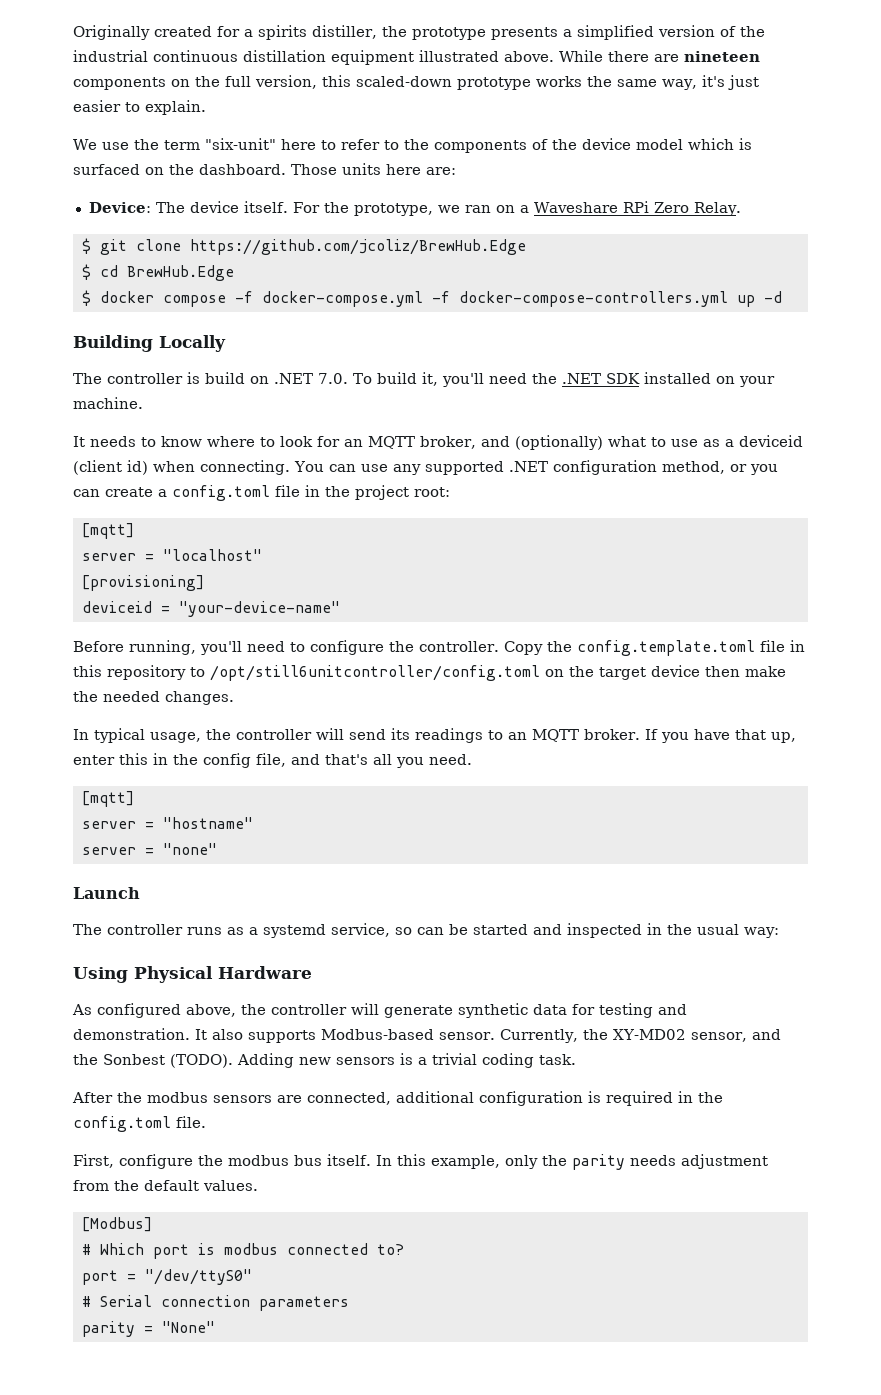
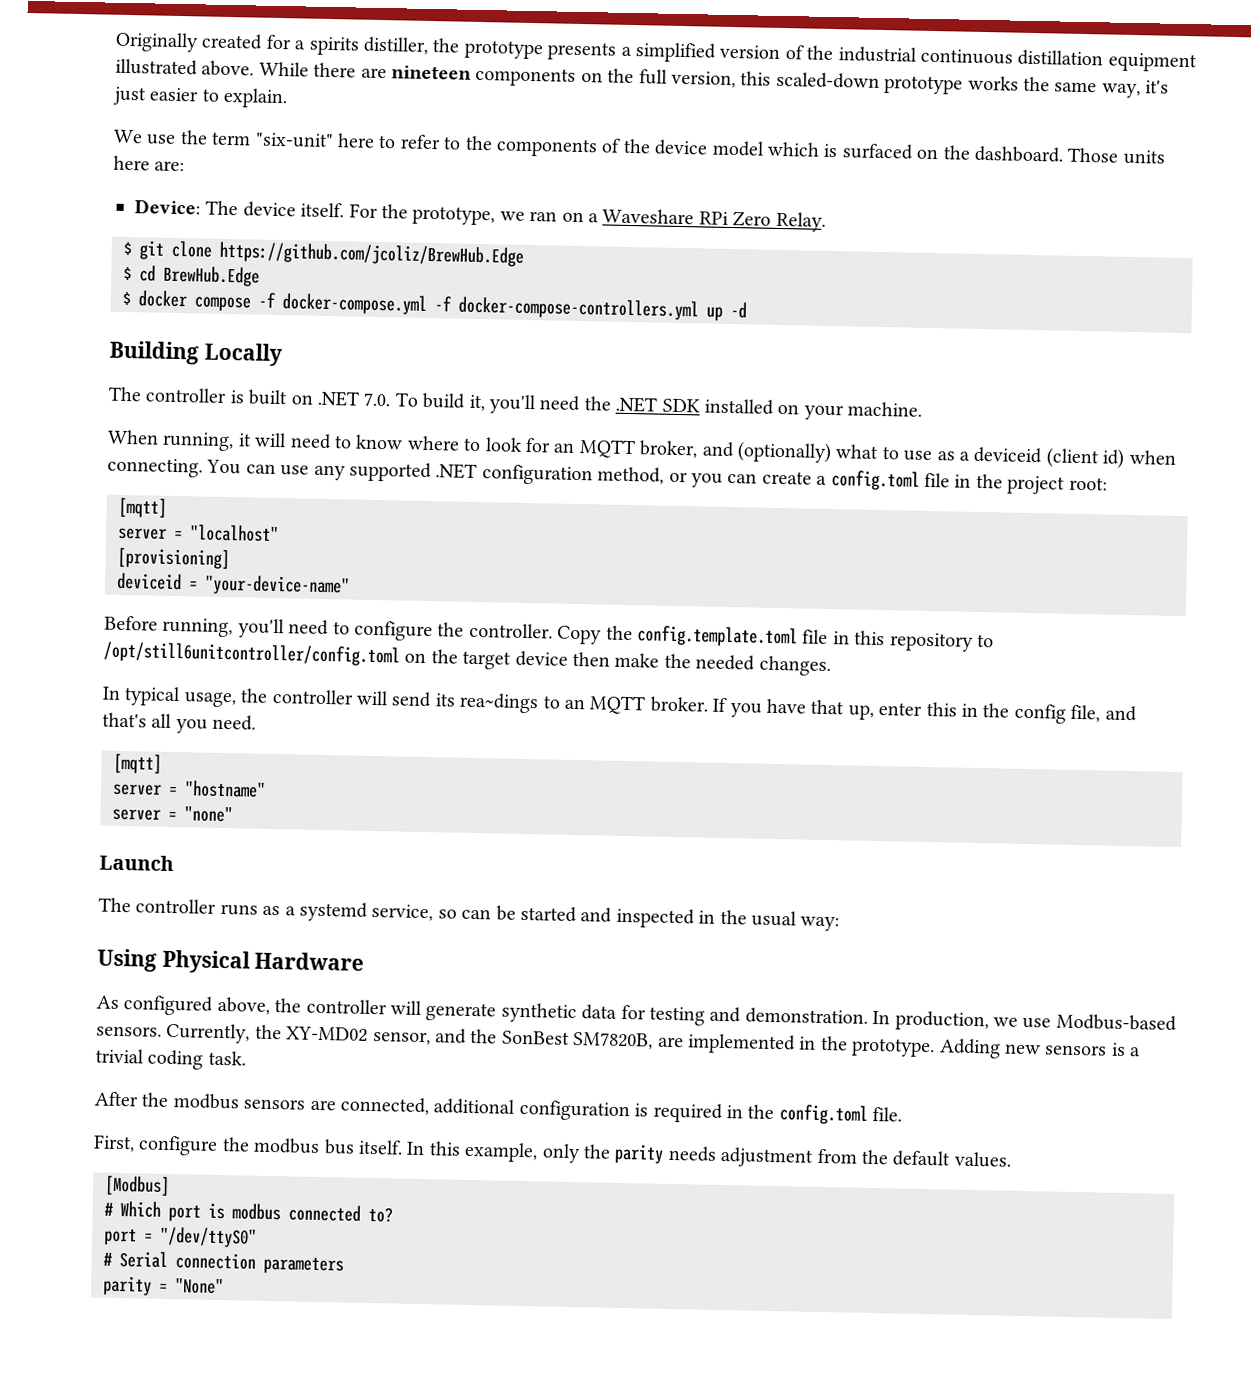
- The controller is build on .NET 7.0. To build it, you'll need the .NET SDK installed on your machine.
+ The controller is built on .NET 7.0. To build it, you'll need the .NET SDK installed on your machine.
- It needs to know where to look for an MQTT broker, and (optionally) what to use as a deviceid (client id) when connecting.
+ When running, it will need to know where to look for an MQTT broker, and (optionally) what to use as a deviceid (client id) when connecting.
- In typical usage, the controller will send its readings to an MQTT broker.
+ In typical usage, the controller will send its rea~dings to an MQTT broker.
- It also supports Modbus-based sensor.
+ In production, we use Modbus-based sensors.
- Currently, the XY-MD02 sensor, and the Sonbest (TODO).
+ Currently, the XY-MD02 sensor, and the SonBest SM7820B, are implemented in the prototype.

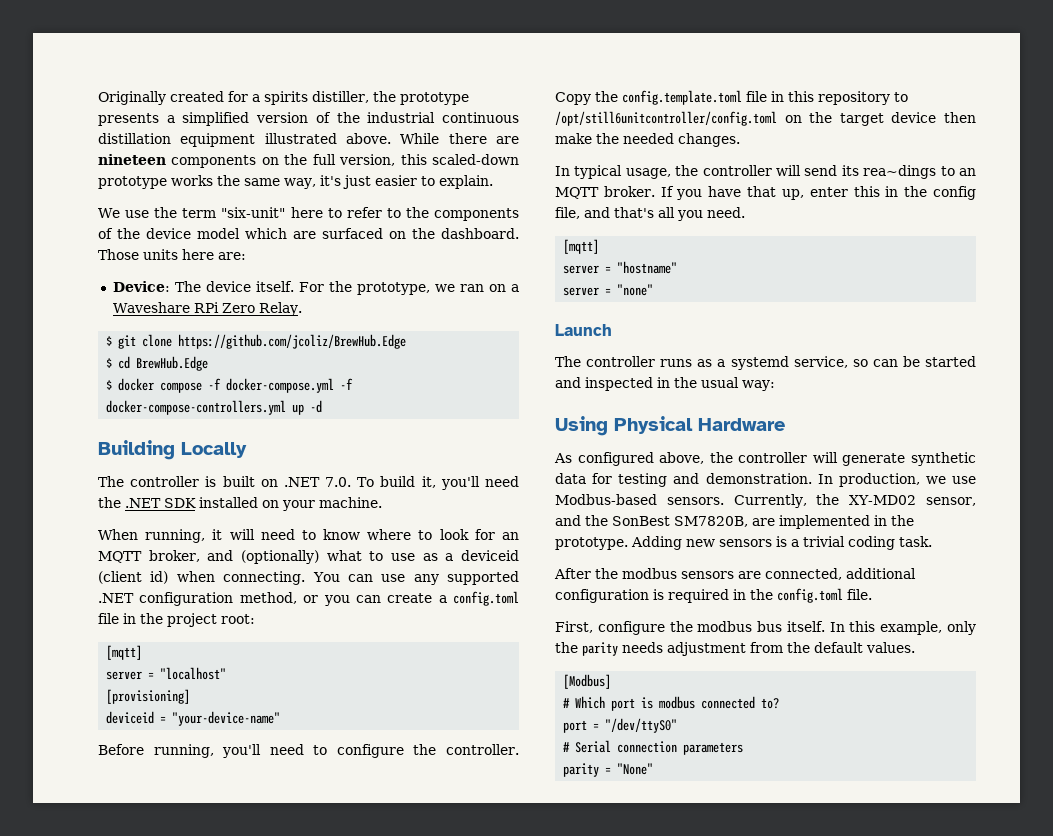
- We use the term "six-unit" here to refer to the components of the device model which is surfaced on the dashboard.
+ We use the term "six-unit" here to refer to the components of the device model which are surfaced on the dashboard.

